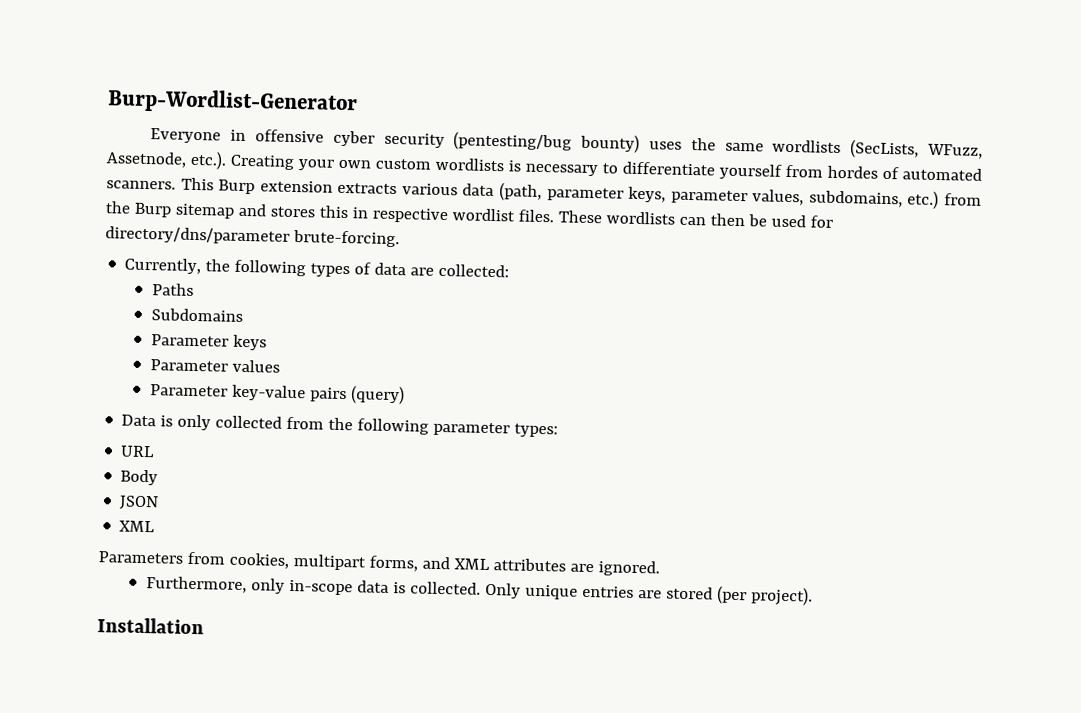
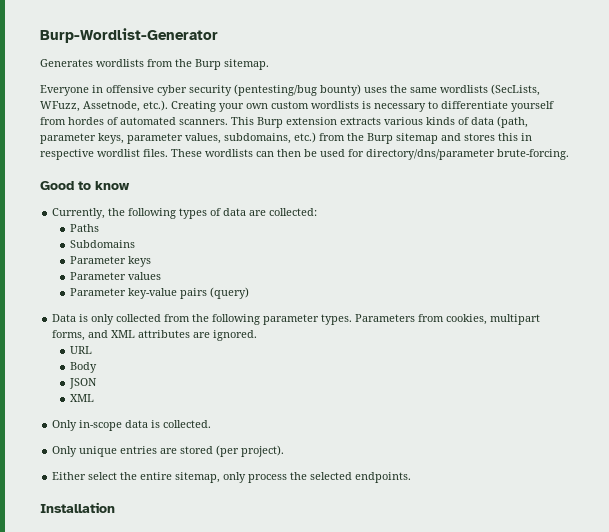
+ Generates wordlists from the Burp sitemap.
- This Burp extension extracts various data (path, parameter keys, parameter values, subdomains, etc.) from the Burp sitemap and stores this in respective wordlist files.
+ This Burp extension extracts various kinds of data (path, parameter keys, parameter values, subdomains, etc.) from the Burp sitemap and stores this in respective wordlist files.
+ Good to know
- Data is only collected from the following parameter types:
- URL
- Body
- JSON
- XML
- Parameters from cookies, multipart forms, and XML attributes are ignored.
+ Data is only collected from the following parameter types. Parameters from cookies, multipart forms, and XML attributes are ignored.
- Furthermore, only in-scope data is collected. Only unique entries are stored (per project).
+ URL
+ Body
+ JSON
+ XML
+ Only in-scope data is collected.
+ Only unique entries are stored (per project).
+ Either select the entire sitemap, only process the selected endpoints.

